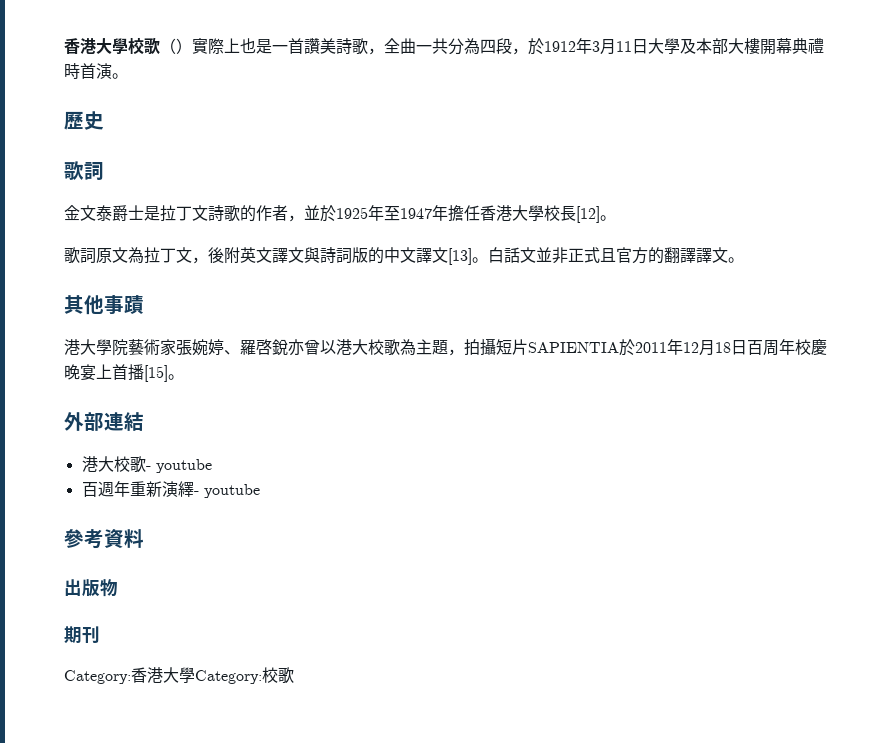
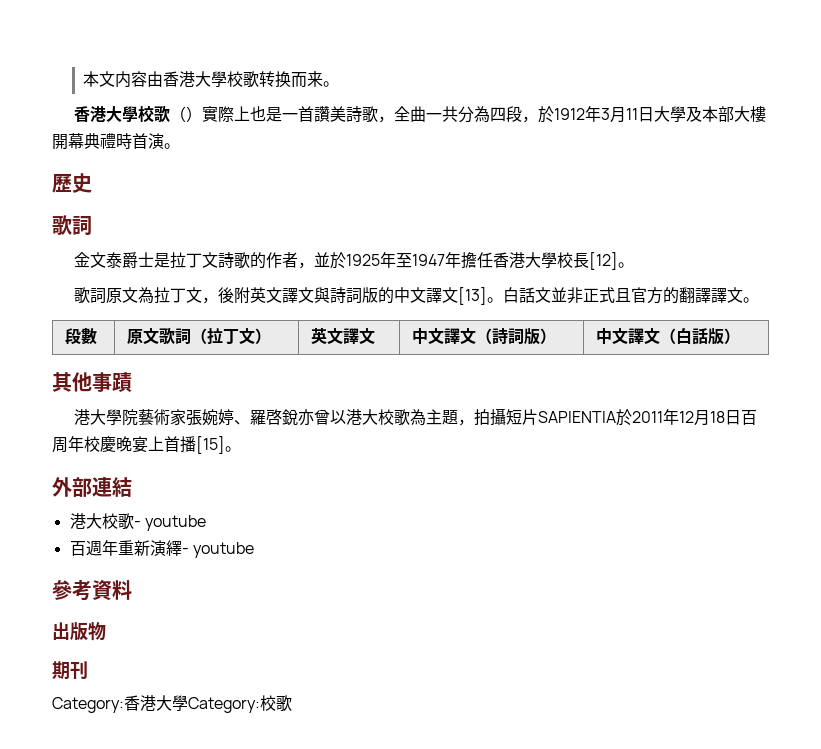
+ 本文内容由香港大學校歌转换而来。
+ 段數 | 原文歌詞（拉丁文） | 英文譯文 | 中文譯文（詩詞版） | 中文譯文（白話版）

